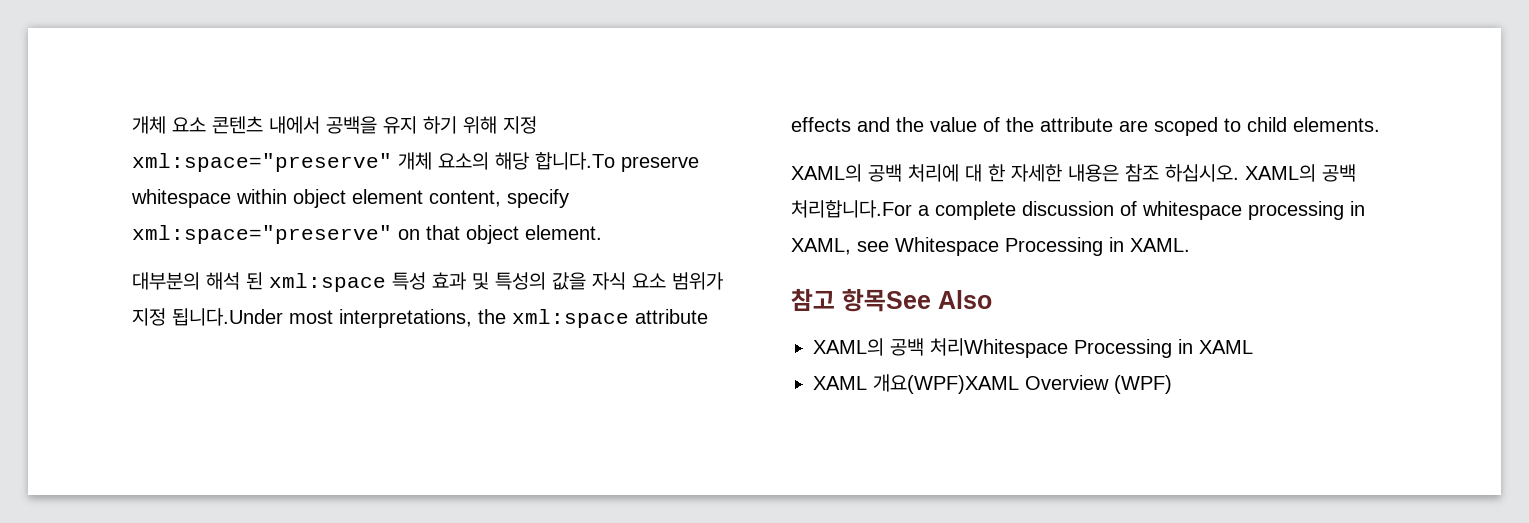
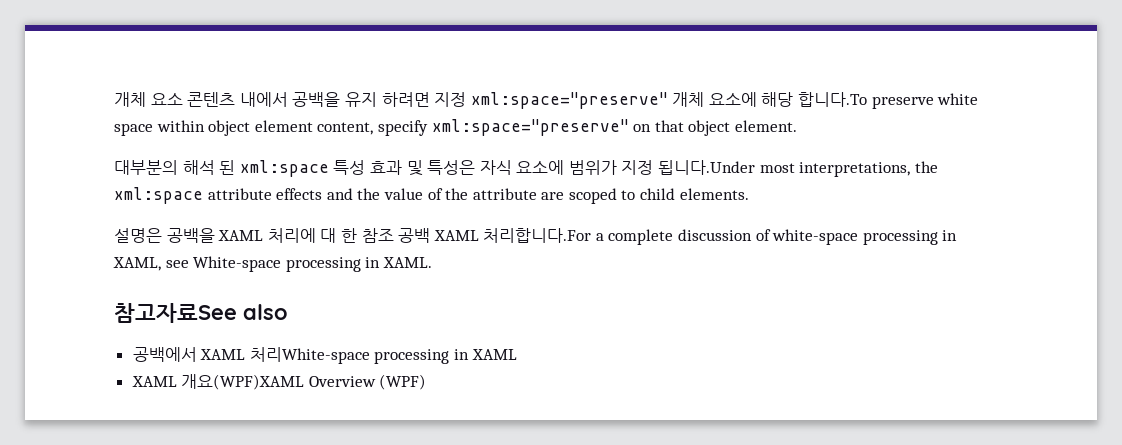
- 개체 요소 콘텐츠 내에서 공백을 유지 하기 위해 지정 xml:space="preserve" 개체 요소의 해당 합니다.To preserve whitespace within object element content, specify xml:space="preserve" on that object element.
+ 개체 요소 콘텐츠 내에서 공백을 유지 하려면 지정 xml:space="preserve" 개체 요소에 해당 합니다.To preserve white space within object element content, specify xml:space="preserve" on that object element.
- 대부분의 해석 된 xml:space 특성 효과 및 특성의 값을 자식 요소 범위가 지정 됩니다.Under most interpretations, the xml:space attribute effects and the value of the attribute are scoped to child elements.
+ 대부분의 해석 된 xml:space 특성 효과 및 특성은 자식 요소에 범위가 지정 됩니다.Under most interpretations, the xml:space attribute effects and the value of the attribute are scoped to child elements.
- XAML의 공백 처리에 대 한 자세한 내용은 참조 하십시오. XAML의 공백 처리합니다.For a complete discussion of whitespace processing in XAML, see Whitespace Processing in XAML.
+ 설명은 공백을 XAML 처리에 대 한 참조 공백 XAML 처리합니다.For a complete discussion of white-space processing in XAML, see White-space processing in XAML.
- 참고 항목See Also
- XAML의 공백 처리Whitespace Processing in XAML
+ 참고자료See also
+ 공백에서 XAML 처리White-space processing in XAML

